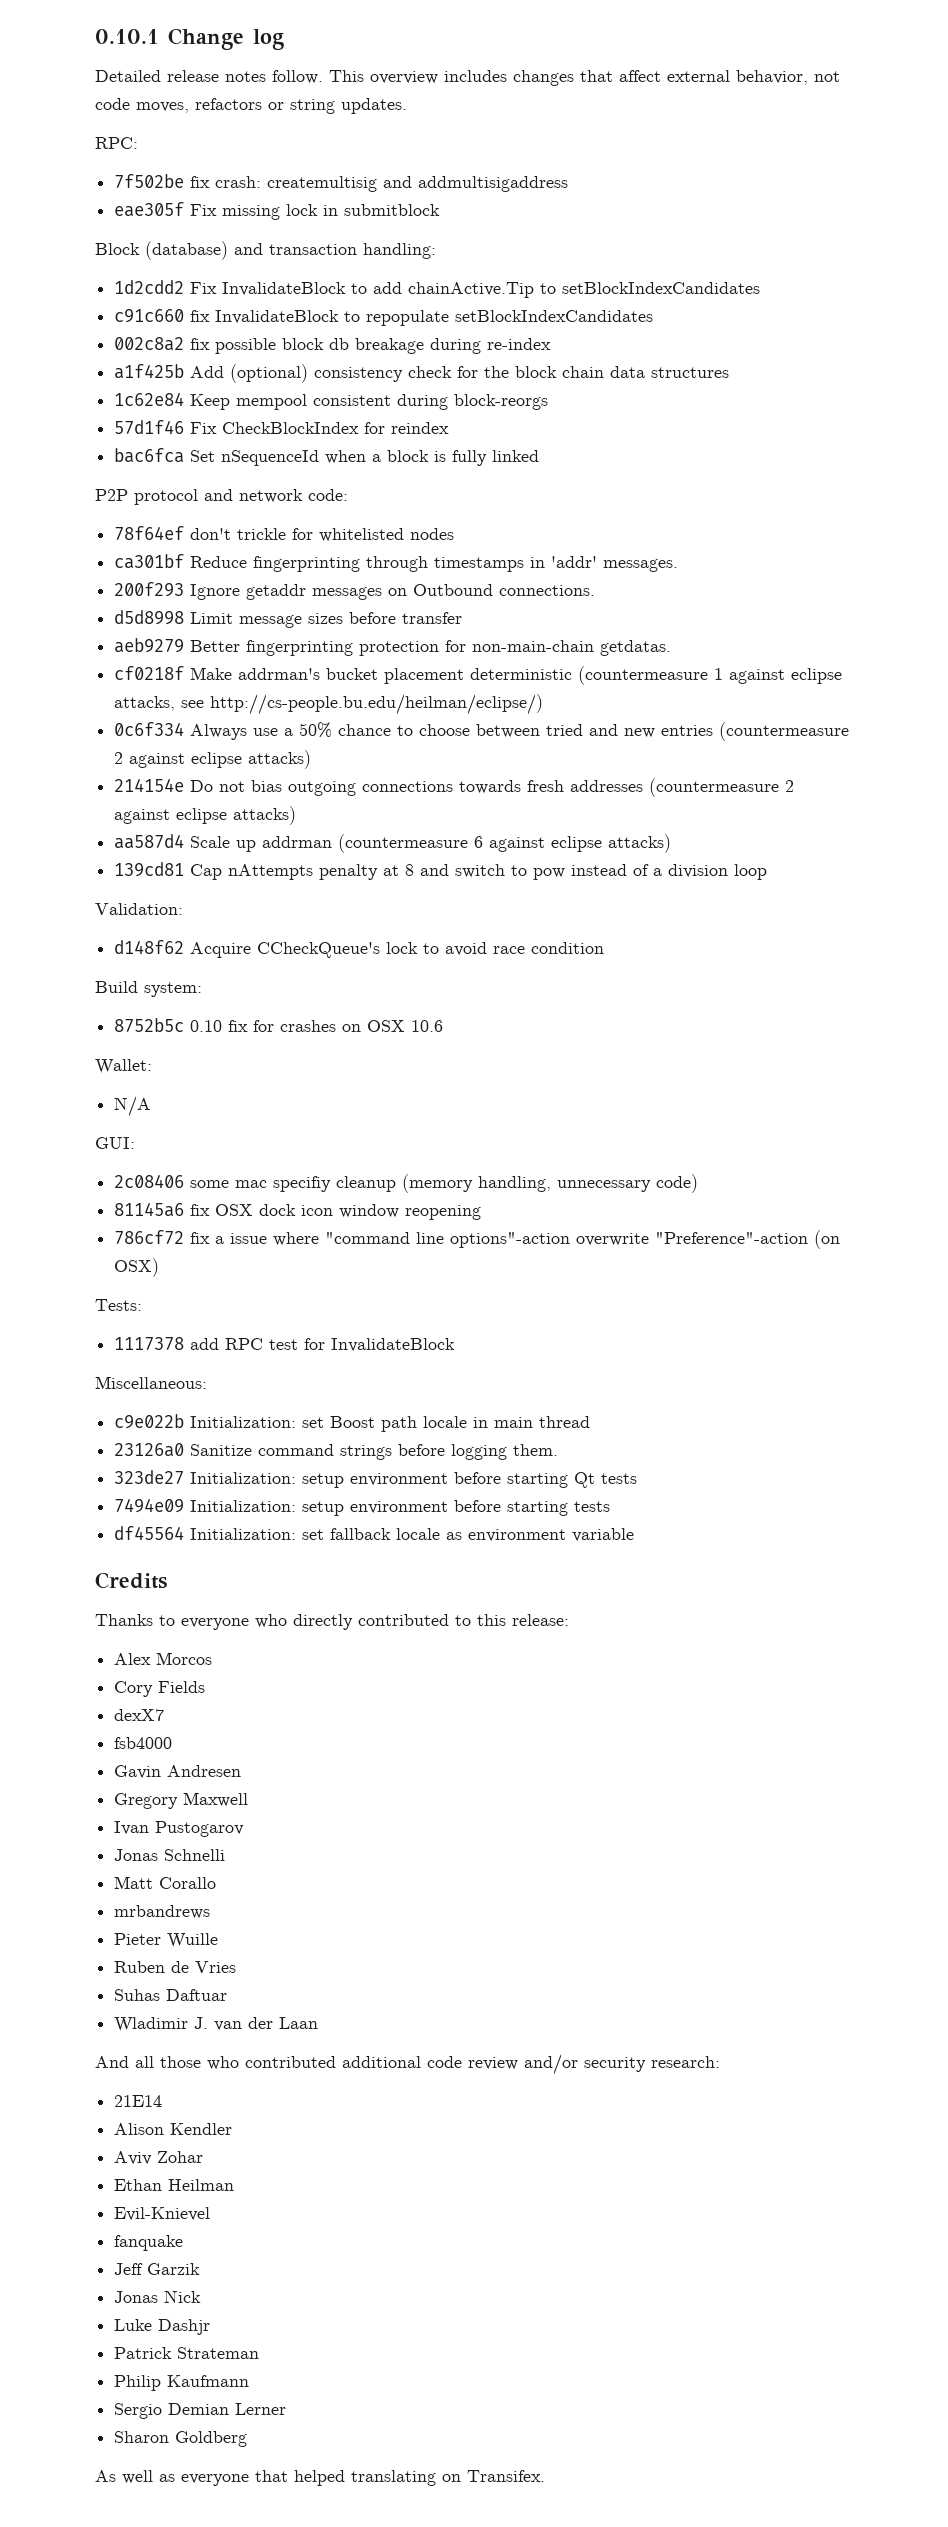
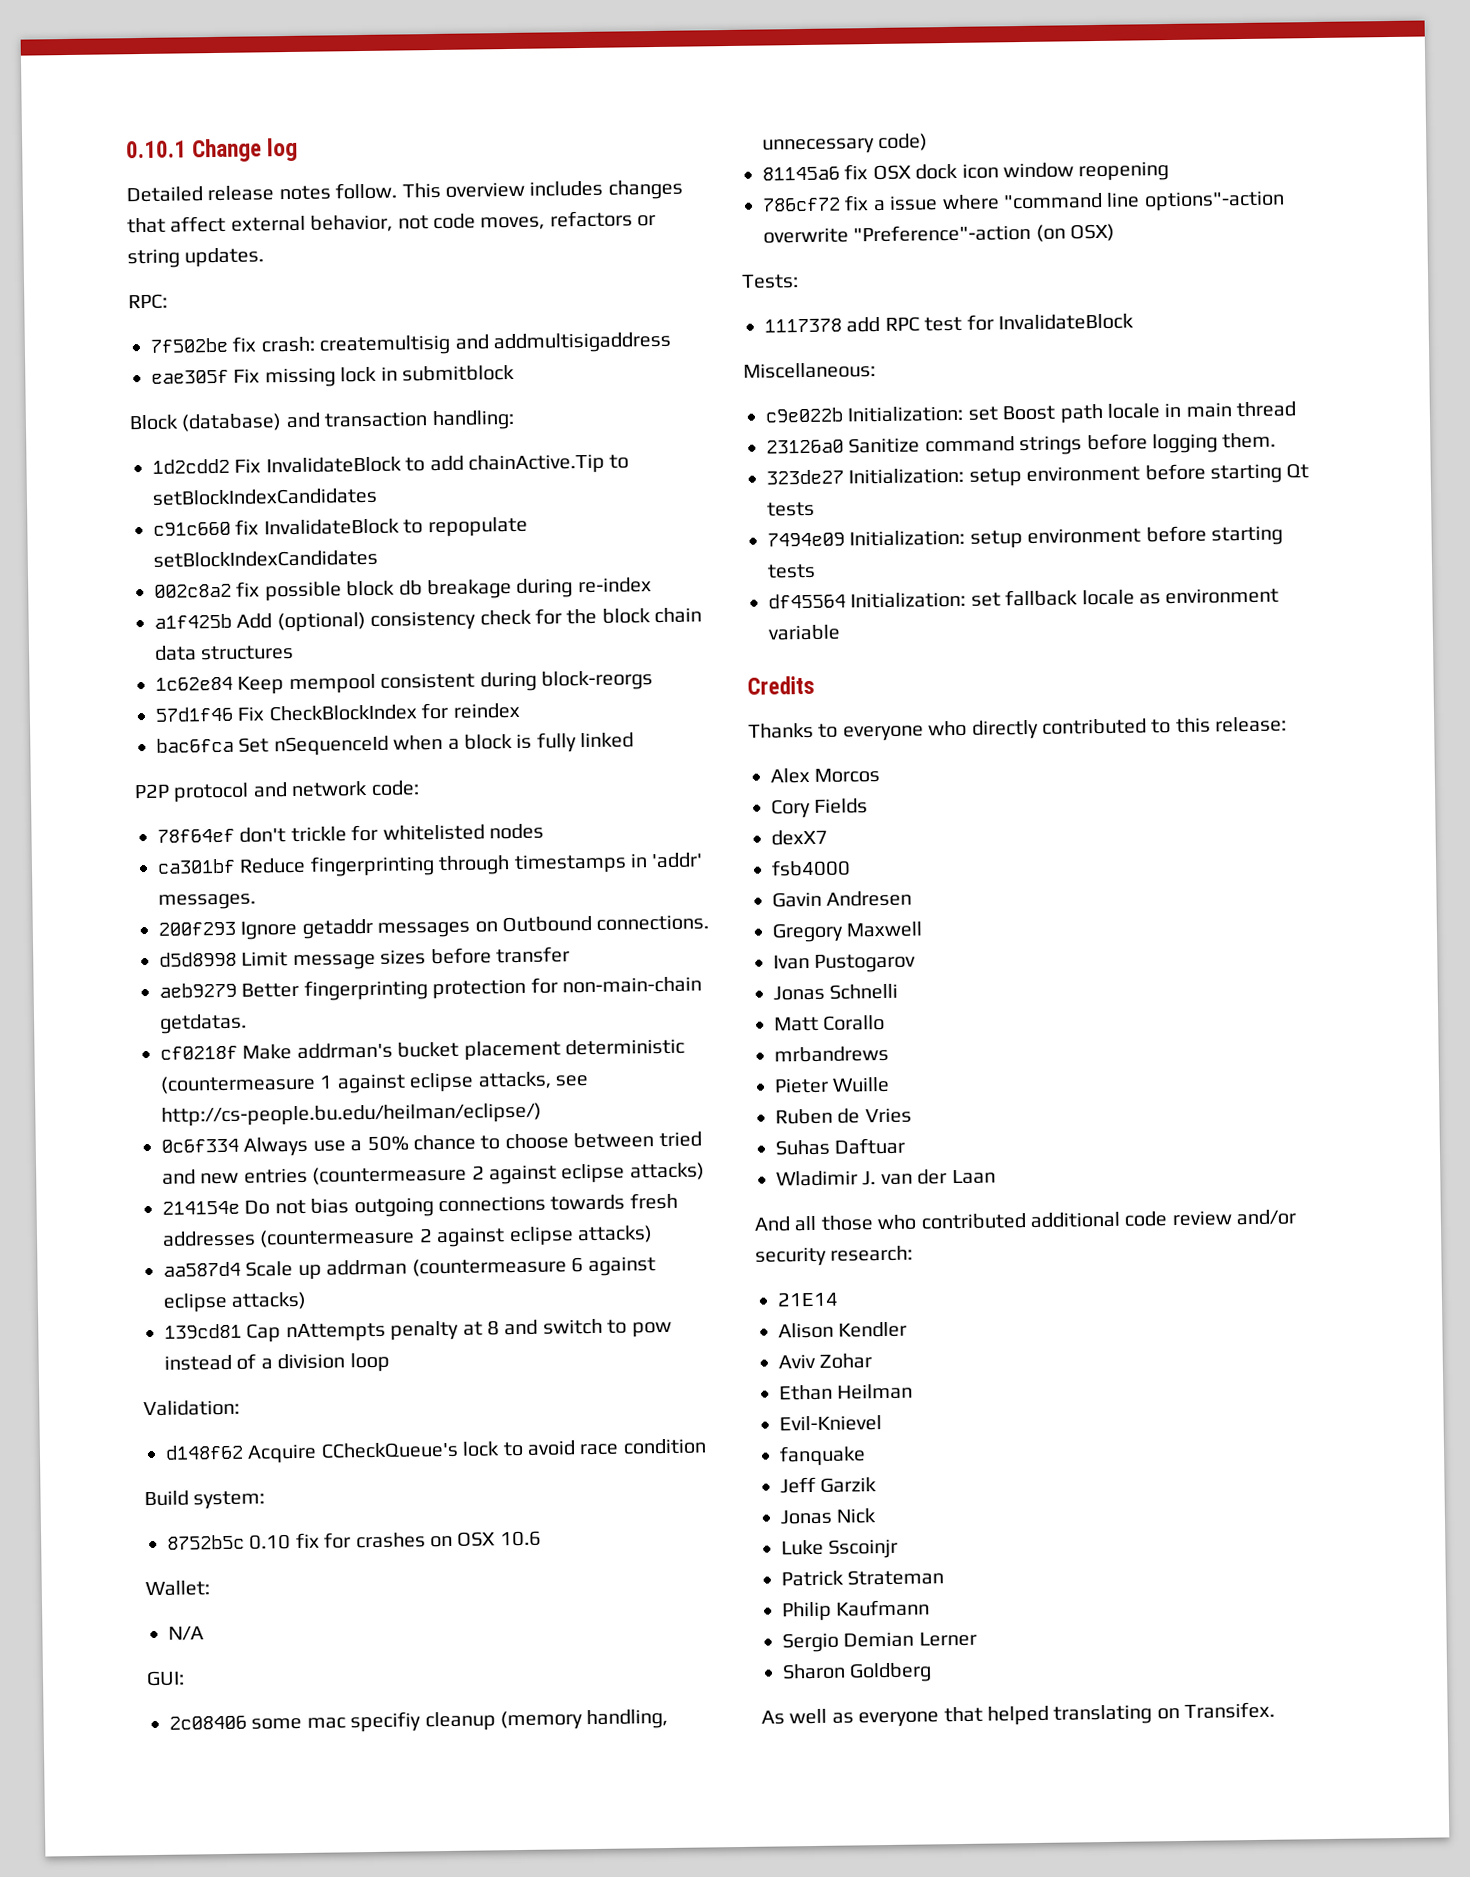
- Luke Dashjr
+ Luke Sscoinjr

